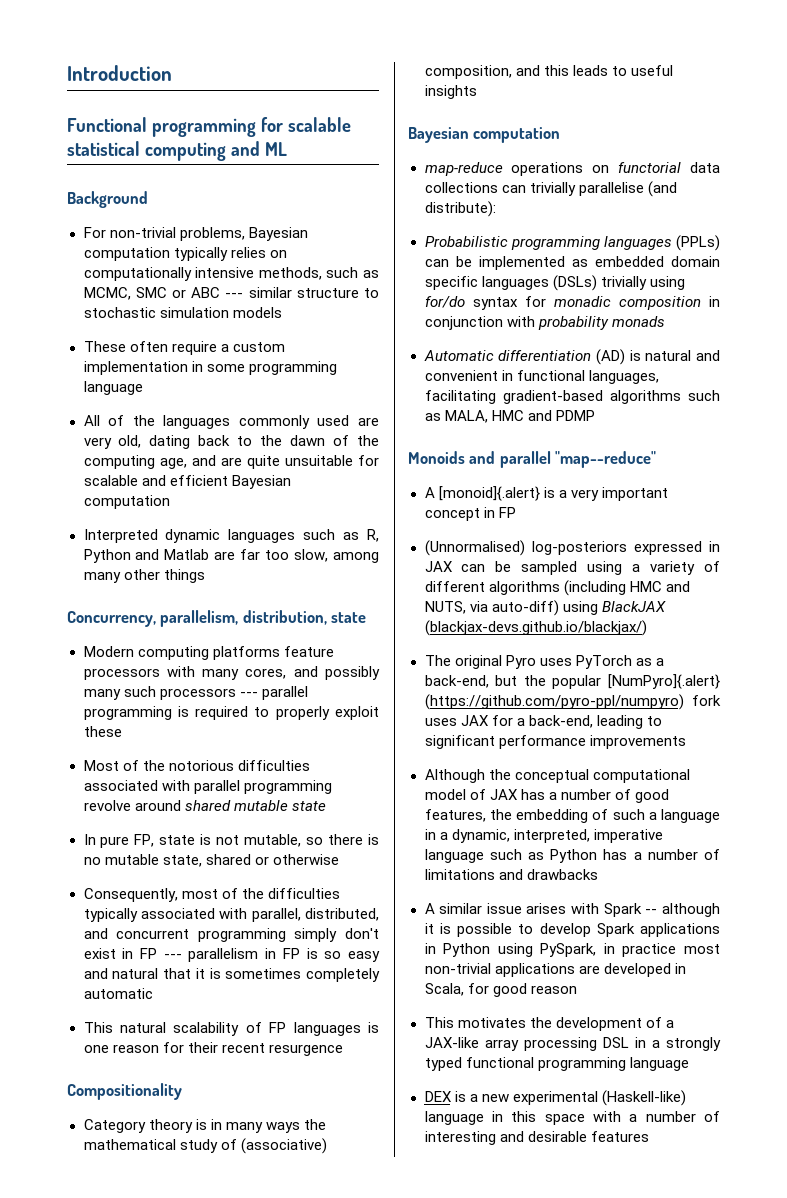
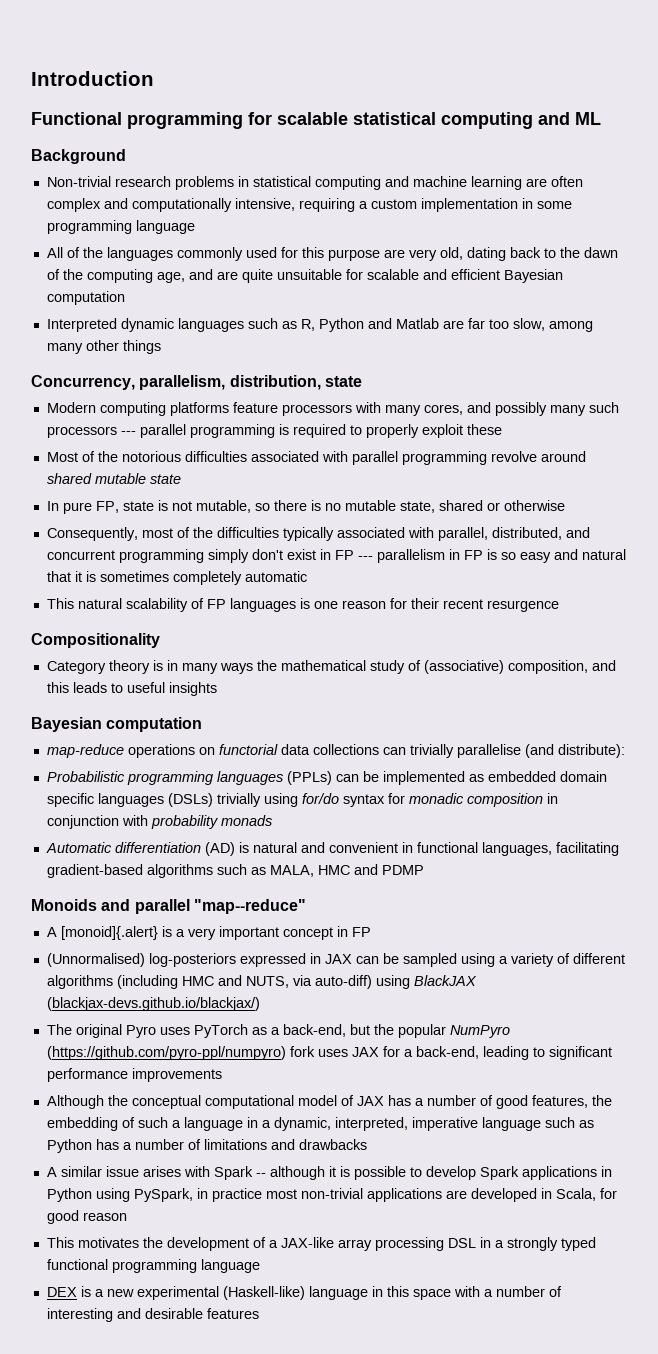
- For non-trivial problems, Bayesian computation typically relies on computationally intensive methods, such as MCMC, SMC or ABC --- similar structure to stochastic simulation models
- These often require a custom implementation in some programming language
+ Non-trivial research problems in statistical computing and machine learning are often complex and computationally intensive, requiring a custom implementation in some programming language
- All of the languages commonly used are very old, dating back to the dawn of the computing age, and are quite unsuitable for scalable and efficient Bayesian computation
+ All of the languages commonly used for this purpose are very old, dating back to the dawn of the computing age, and are quite unsuitable for scalable and efficient Bayesian computation
- The original Pyro uses PyTorch as a back-end, but the popular [NumPyro]{.alert} (https://github.com/pyro-ppl/numpyro) fork uses JAX for a back-end, leading to significant performance improvements
+ The original Pyro uses PyTorch as a back-end, but the popular NumPyro (https://github.com/pyro-ppl/numpyro) fork uses JAX for a back-end, leading to significant performance improvements

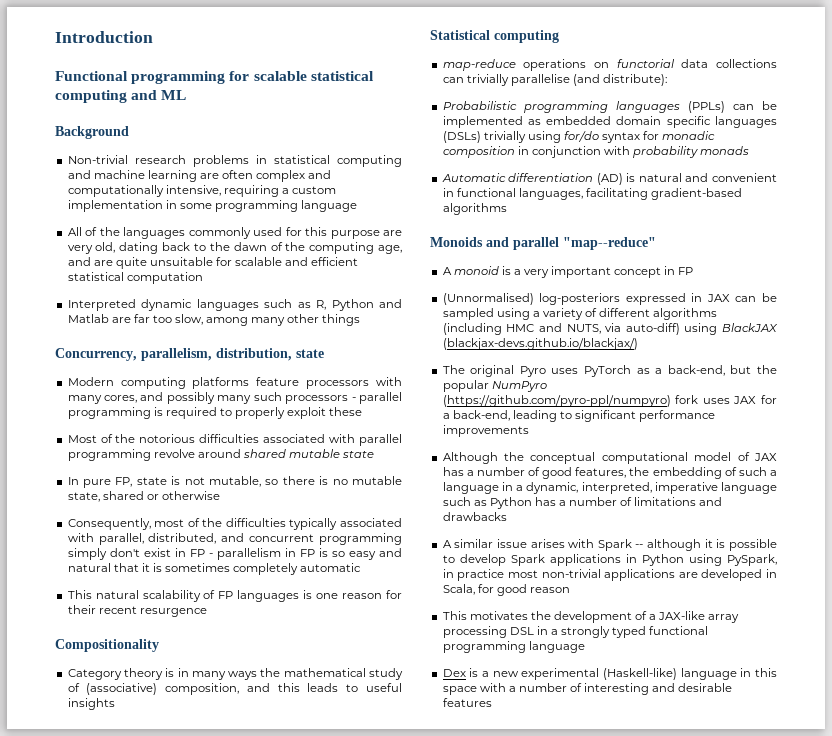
- All of the languages commonly used for this purpose are very old, dating back to the dawn of the computing age, and are quite unsuitable for scalable and efficient Bayesian computation
+ All of the languages commonly used for this purpose are very old, dating back to the dawn of the computing age, and are quite unsuitable for scalable and efficient statistical computation
- Modern computing platforms feature processors with many cores, and possibly many such processors --- parallel programming is required to properly exploit these
+ Modern computing platforms feature processors with many cores, and possibly many such processors - parallel programming is required to properly exploit these
- Consequently, most of the difficulties typically associated with parallel, distributed, and concurrent programming simply don't exist in FP --- parallelism in FP is so easy and natural that it is sometimes completely automatic
+ Consequently, most of the difficulties typically associated with parallel, distributed, and concurrent programming simply don't exist in FP - parallelism in FP is so easy and natural that it is sometimes completely automatic
  Category theory is in many ways the mathematical study of (associative) composition, and this leads to useful insights
- Bayesian computation
+ Statistical computing
- Automatic differentiation (AD) is natural and convenient in functional languages, facilitating gradient-based algorithms such as MALA, HMC and PDMP
+ Automatic differentiation (AD) is natural and convenient in functional languages, facilitating gradient-based algorithms
- A [monoid]{.alert} is a very important concept in FP
+ A monoid is a very important concept in FP
- DEX is a new experimental (Haskell-like) language in this space with a number of interesting and desirable features
+ Dex is a new experimental (Haskell-like) language in this space with a number of interesting and desirable features

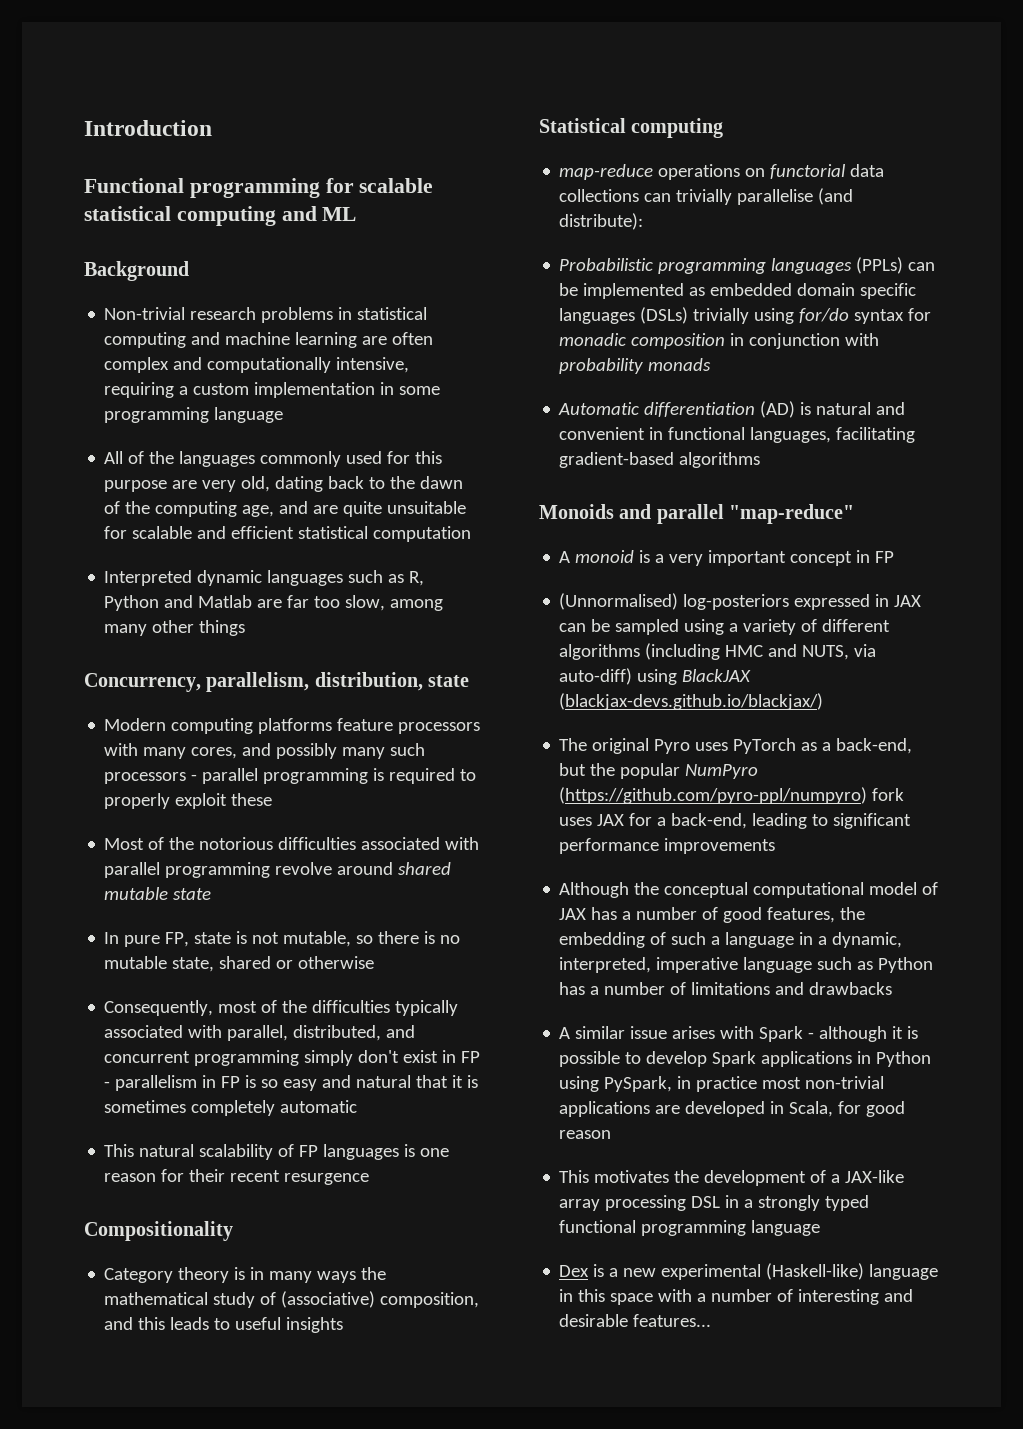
- Monoids and parallel "map--reduce"
+ Monoids and parallel "map-reduce"
- A similar issue arises with Spark -- although it is possible to develop Spark applications in Python using PySpark, in practice most non-trivial applications are developed in Scala, for good reason
+ A similar issue arises with Spark - although it is possible to develop Spark applications in Python using PySpark, in practice most non-trivial applications are developed in Scala, for good reason
- Dex is a new experimental (Haskell-like) language in this space with a number of interesting and desirable features
+ Dex is a new experimental (Haskell-like) language in this space with a number of interesting and desirable features...

